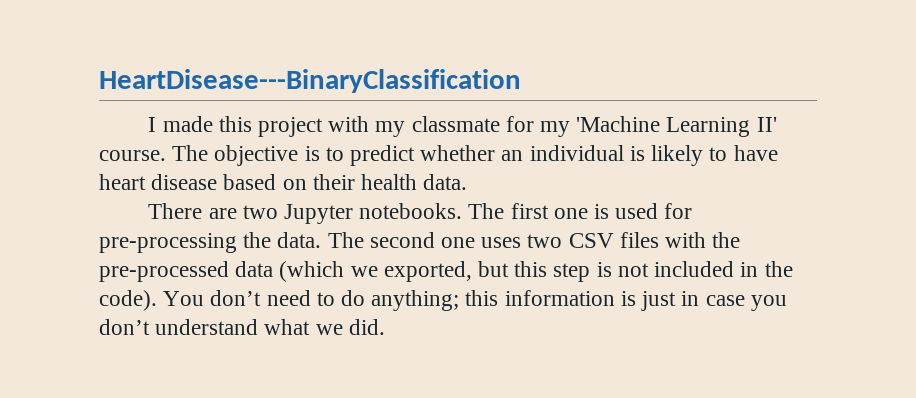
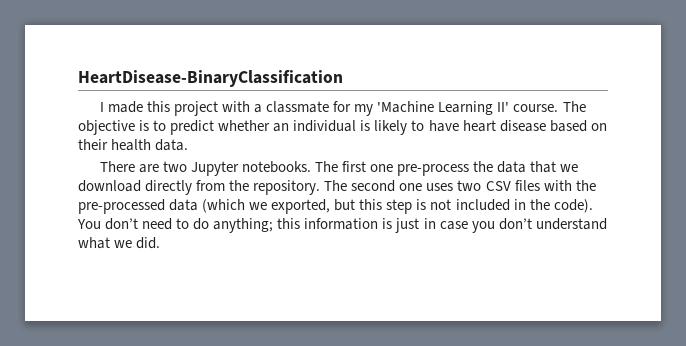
- HeartDisease---BinaryClassification
+ HeartDisease-BinaryClassification
- I made this project with my classmate for my 'Machine Learning II' course.
+ I made this project with a classmate for my 'Machine Learning II' course.
- The first one is used for pre-processing the data.
+ The first one pre-process the data that we download directly from the repository.

